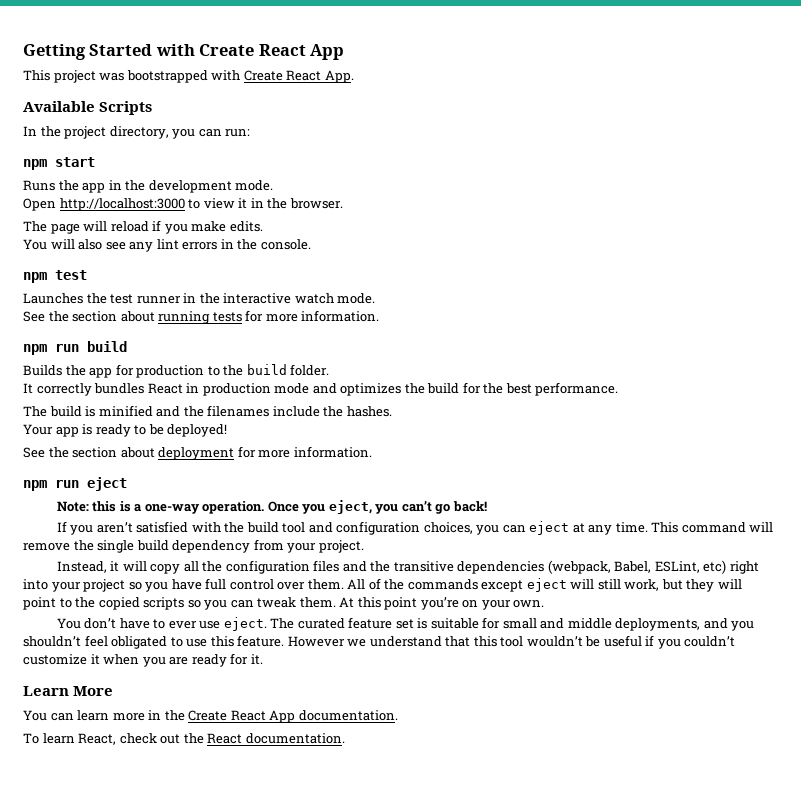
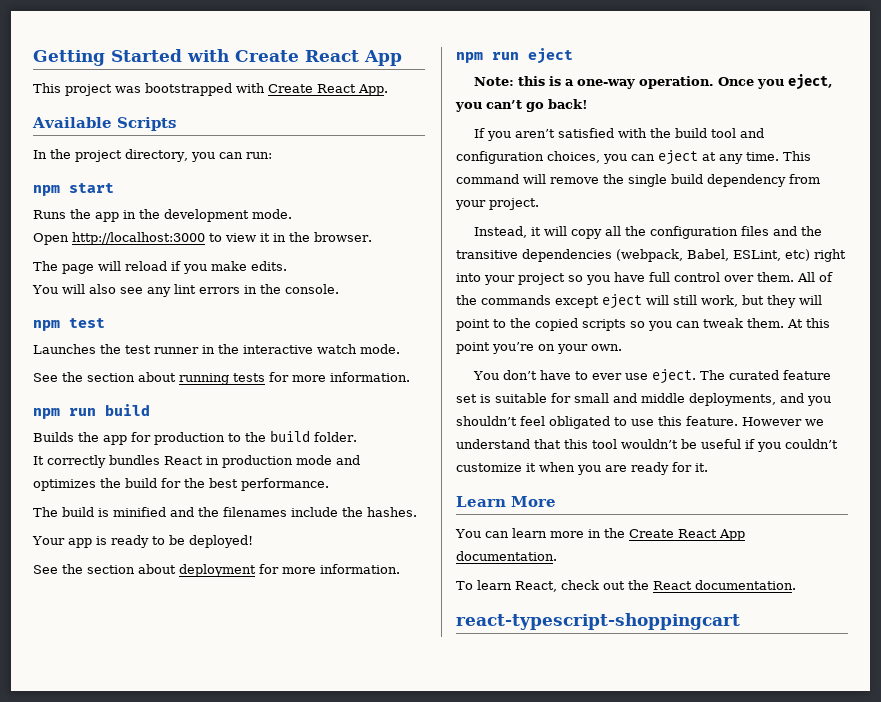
+ react-typescript-shoppingcart

